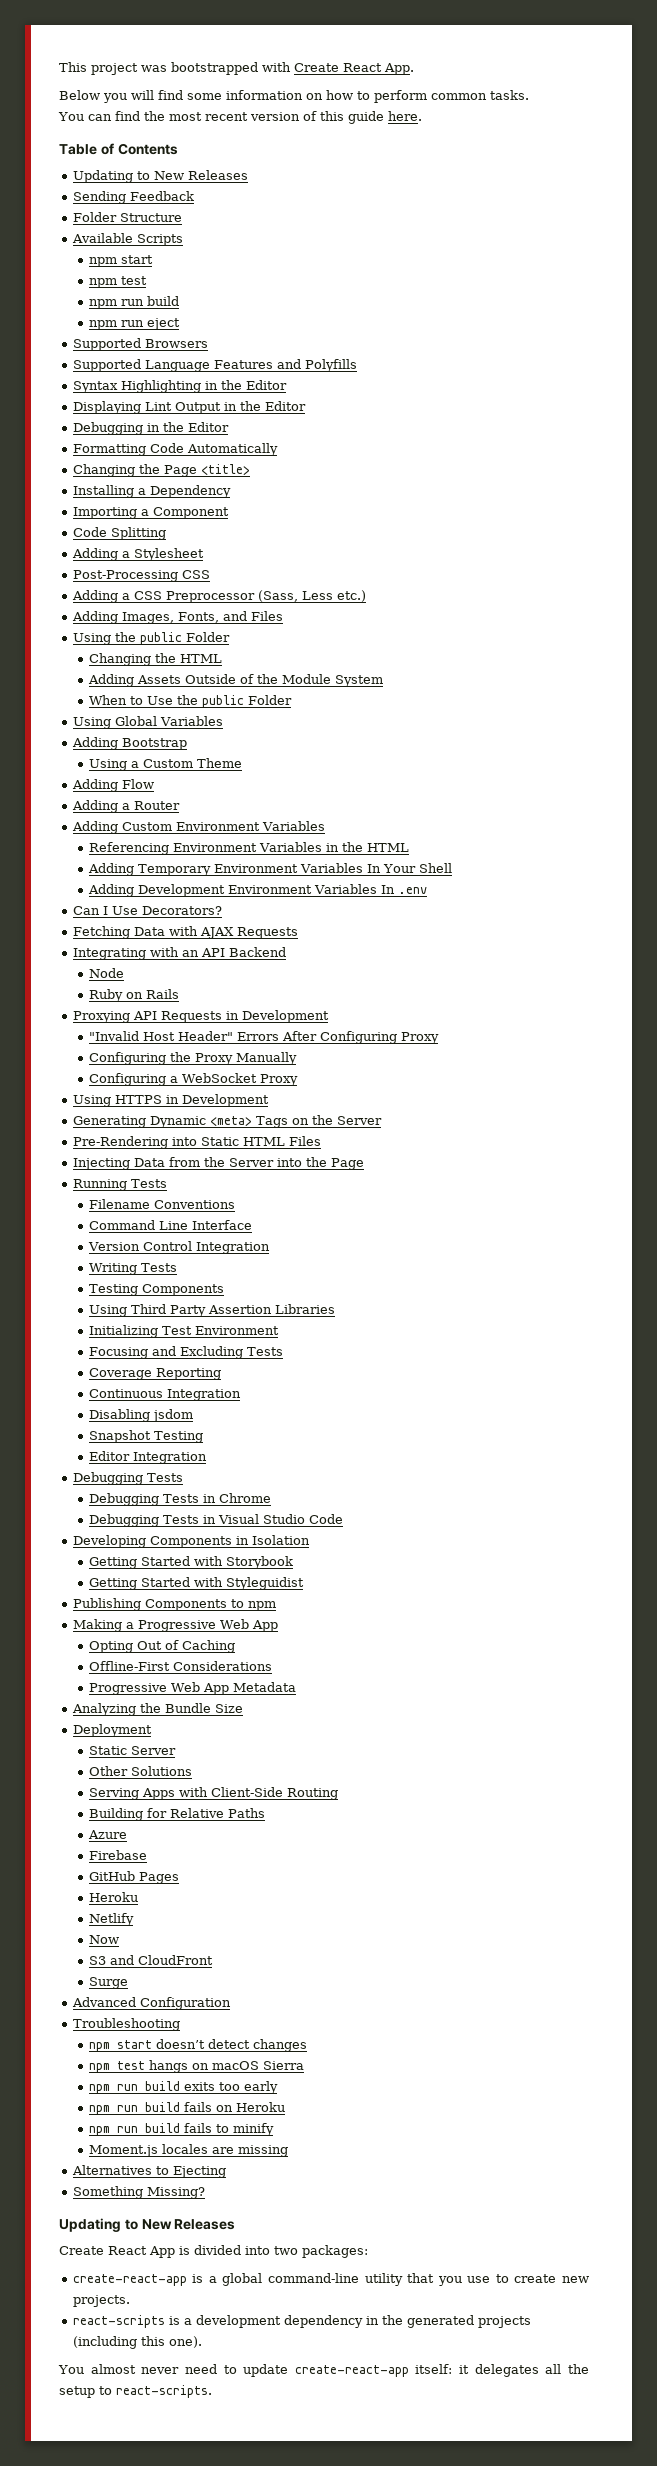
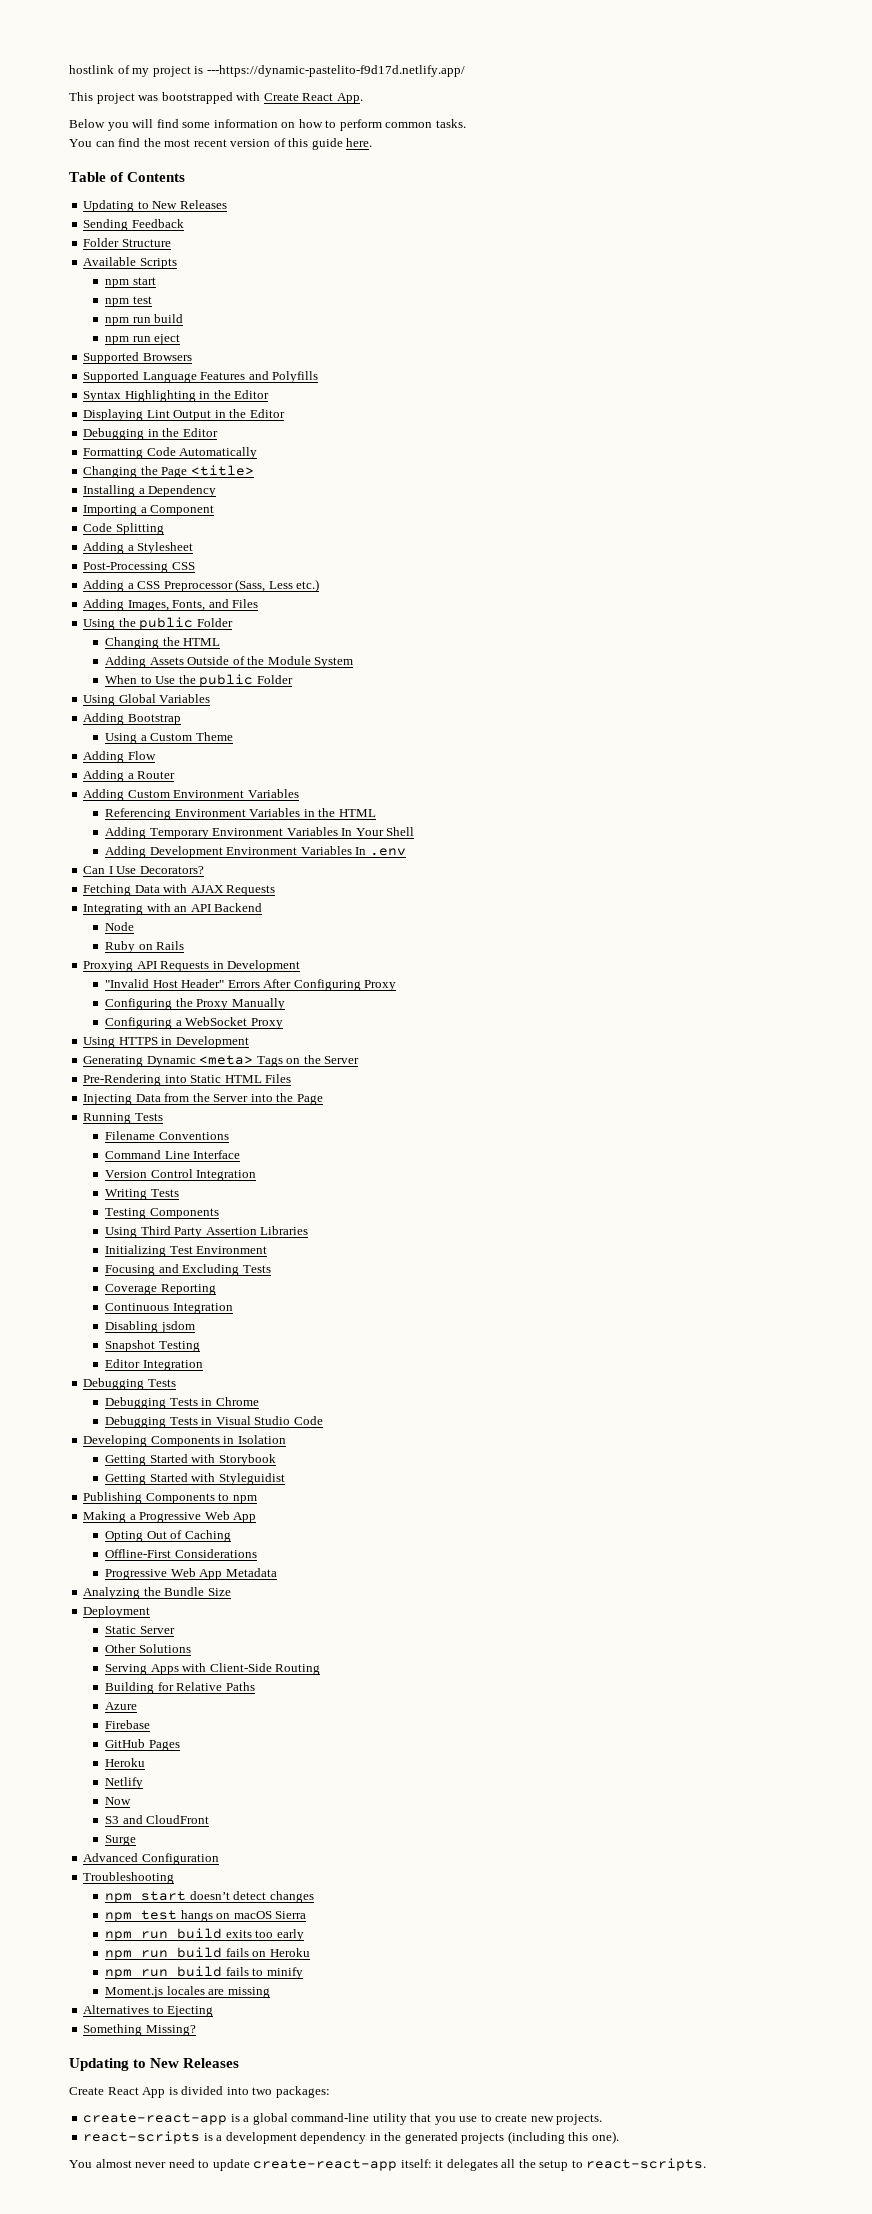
+ hostlink of my project is ---https://dynamic-pastelito-f9d17d.netlify.app/

